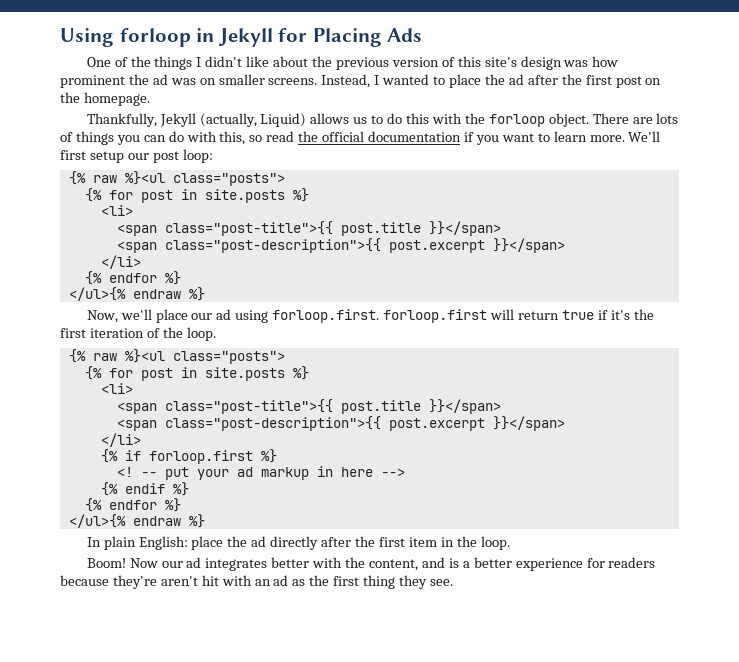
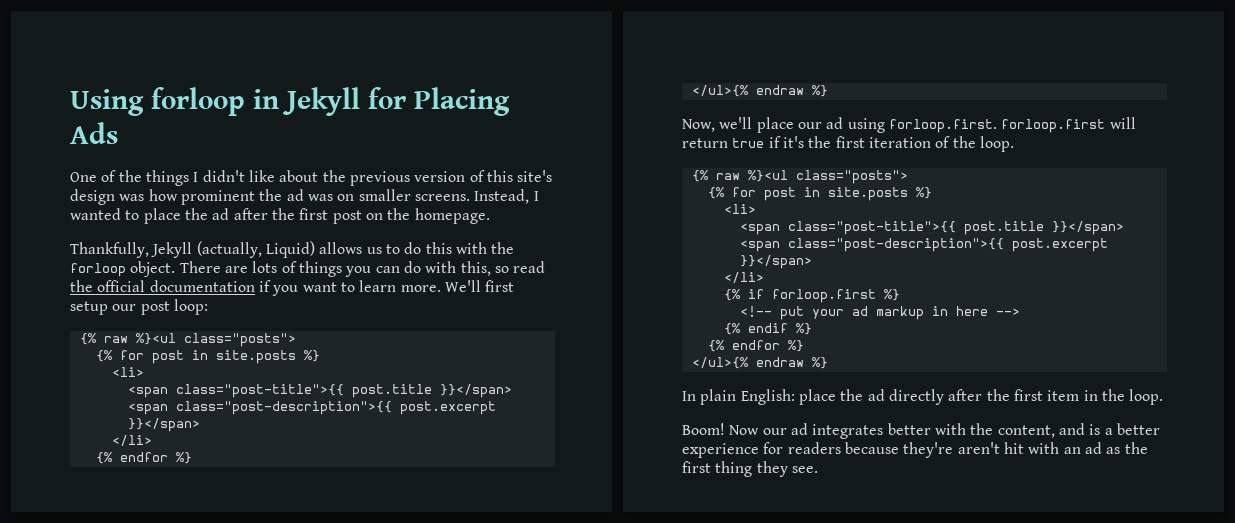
- <! -- put your ad markup in here -->
+ <!-- put your ad markup in here -->

